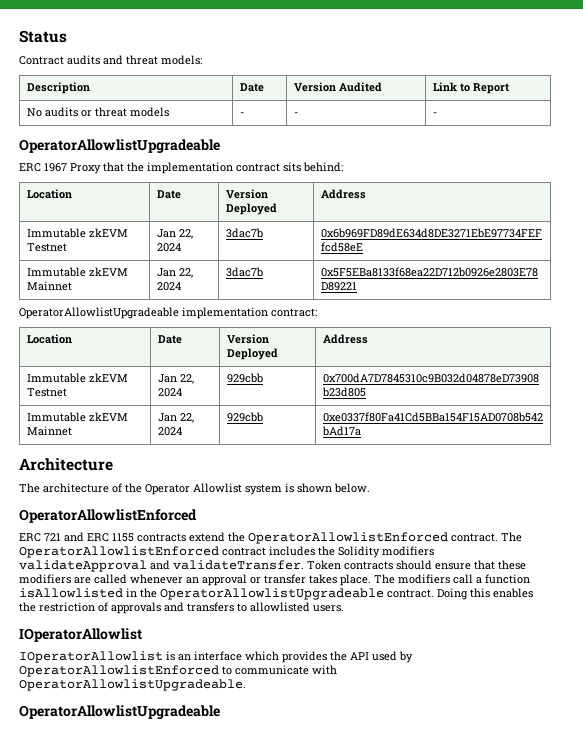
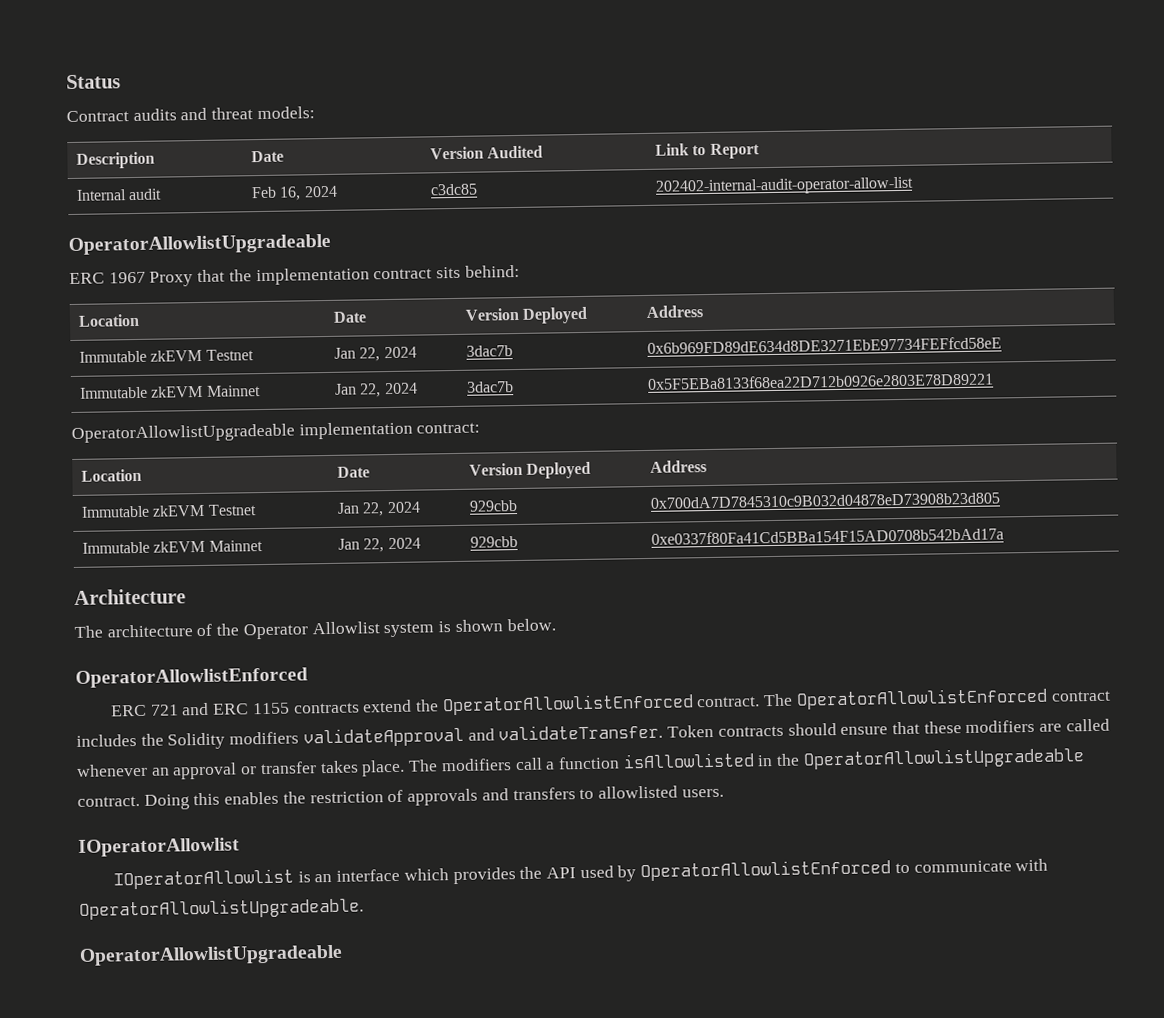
- No audits or threat models | - | - | -
+ Internal audit | Feb 16, 2024 | c3dc85 | 202402-internal-audit-operator-allow-list

